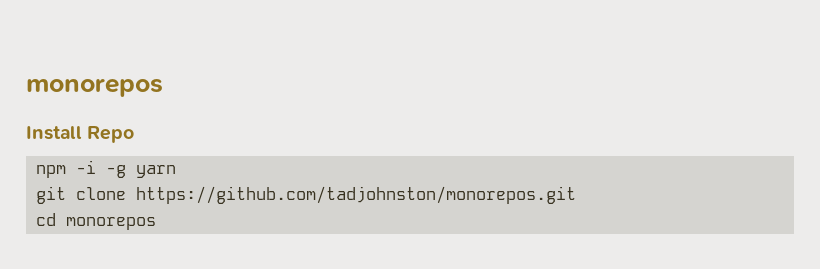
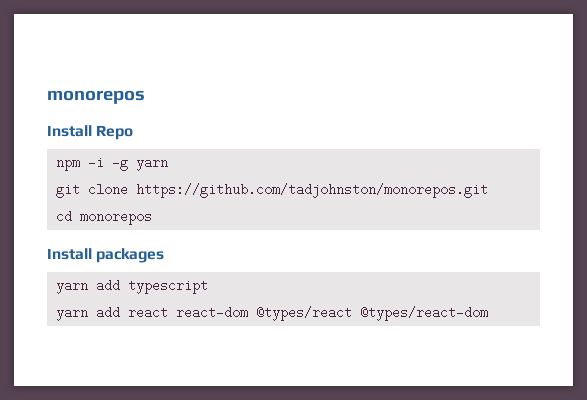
+ Install packages
+ yarn add typescript
+ yarn add react react-dom @types/react @types/react-dom

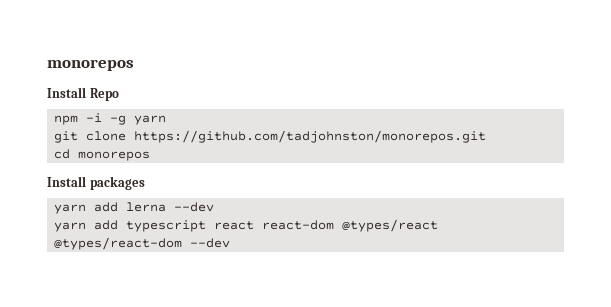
- yarn add typescript
- yarn add react react-dom @types/react @types/react-dom
+ yarn add lerna --dev
+ yarn add typescript react react-dom @types/react @types/react-dom --dev

